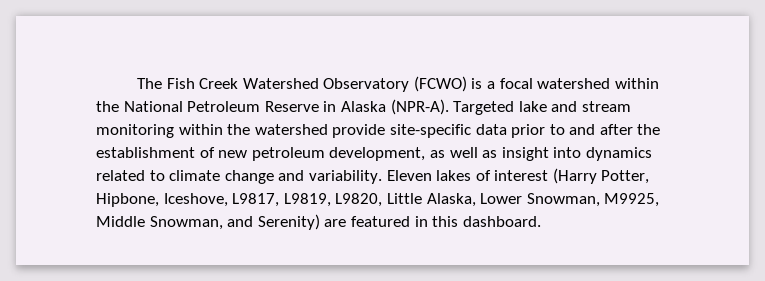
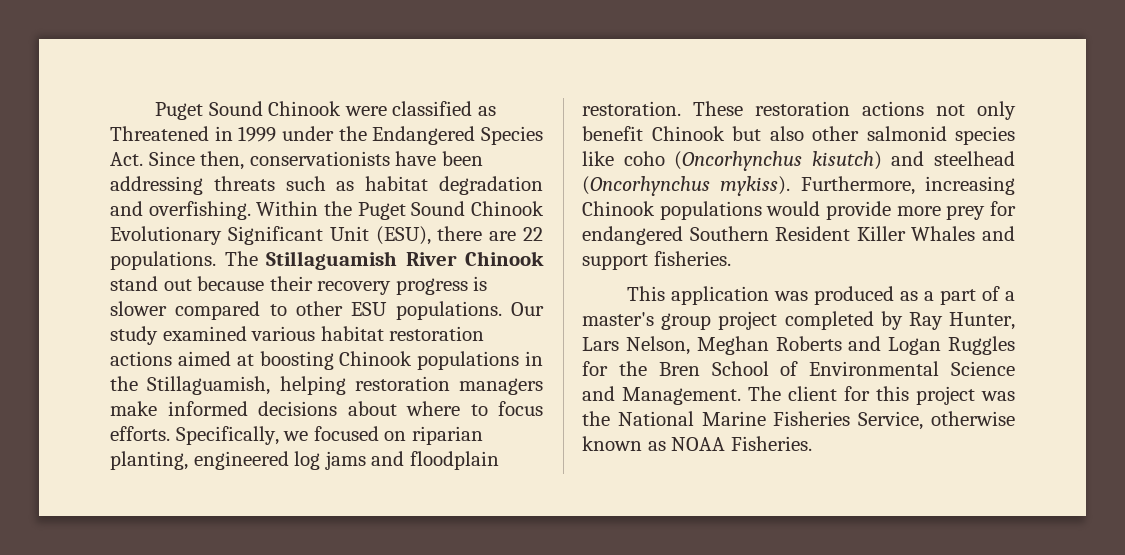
- The Fish Creek Watershed Observatory (FCWO) is a focal watershed within the National Petroleum Reserve in Alaska (NPR-A). Targeted lake and stream monitoring within the watershed provide site-specific data prior to and after the establishment of new petroleum development, as well as insight into dynamics related to climate change and variability. Eleven lakes of interest (Harry Potter, Hipbone, Iceshove, L9817, L9819, L9820, Little Alaska, Lower Snowman, M9925, Middle Snowman, and Serenity) are featured in this dashboard.
+ Puget Sound Chinook were classified as Threatened in 1999 under the Endangered Species Act. Since then, conservationists have been addressing threats such as habitat degradation and overfishing. Within the Puget Sound Chinook Evolutionary Significant Unit (ESU), there are 22 populations. The Stillaguamish River Chinook stand out because their recovery progress is slower compared to other ESU populations. Our study examined various habitat restoration actions aimed at boosting Chinook populations in the Stillaguamish, helping restoration managers make informed decisions about where to focus efforts. Specifically, we focused on riparian planting, engineered log jams and floodplain restoration. These restoration actions not only benefit Chinook but also other salmonid species like coho (Oncorhynchus kisutch) and steelhead (Oncorhynchus mykiss). Furthermore, increasing Chinook populations would provide more prey for endangered Southern Resident Killer Whales and support fisheries.
+ This application was produced as a part of a master's group project completed by Ray Hunter, Lars Nelson, Meghan Roberts and Logan Ruggles for the Bren School of Environmental Science and Management. The client for this project was the National Marine Fisheries Service, otherwise known as NOAA Fisheries.

